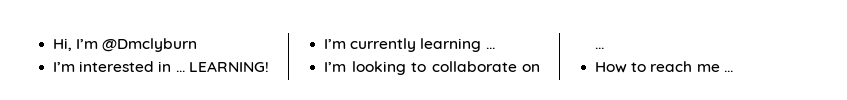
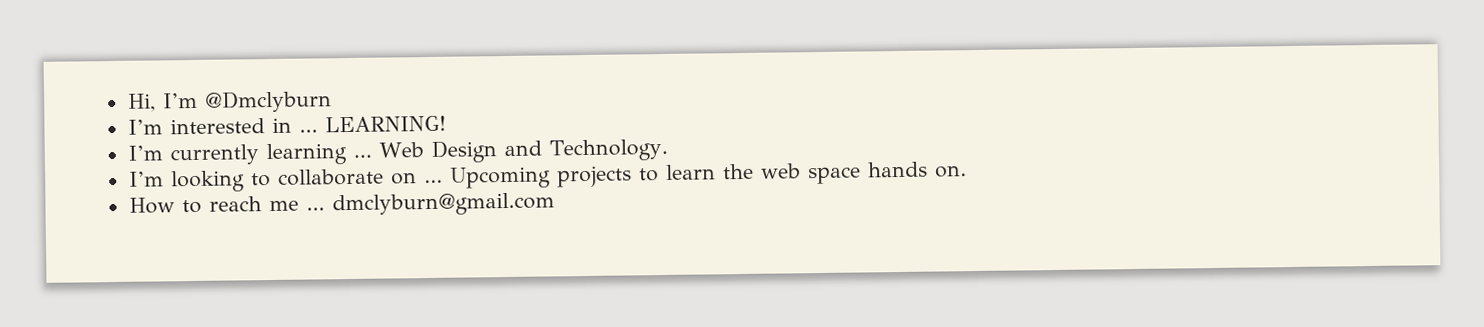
+ Web Design and Technology.
+ Upcoming projects to learn the web space hands on.
- How to reach me ...
+ How to reach me ... dmclyburn@gmail.com

